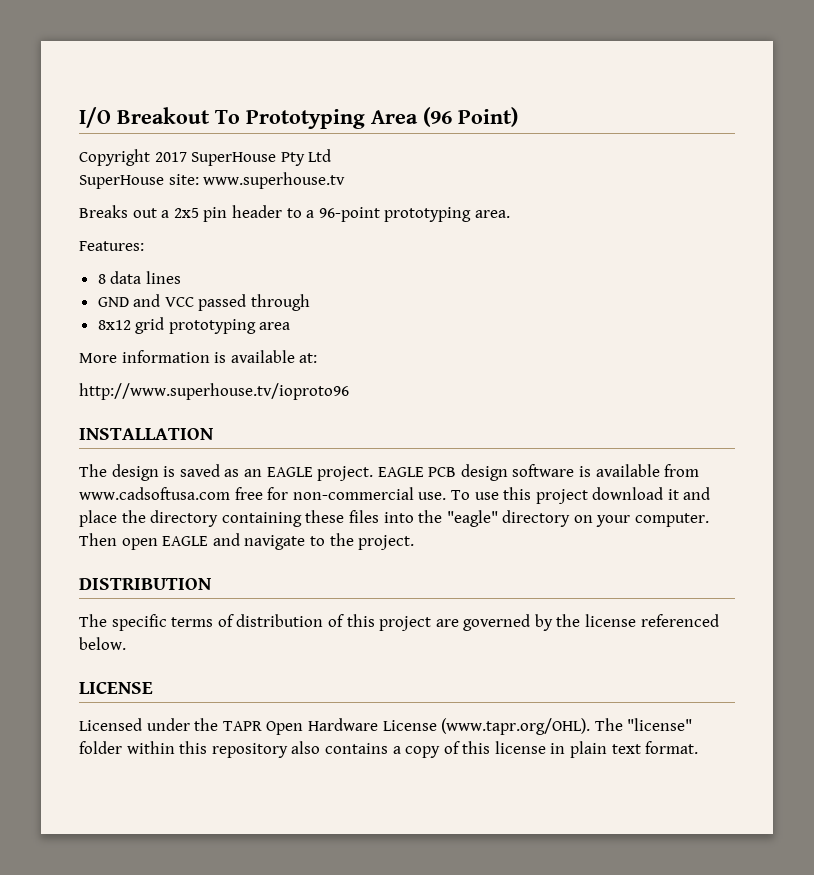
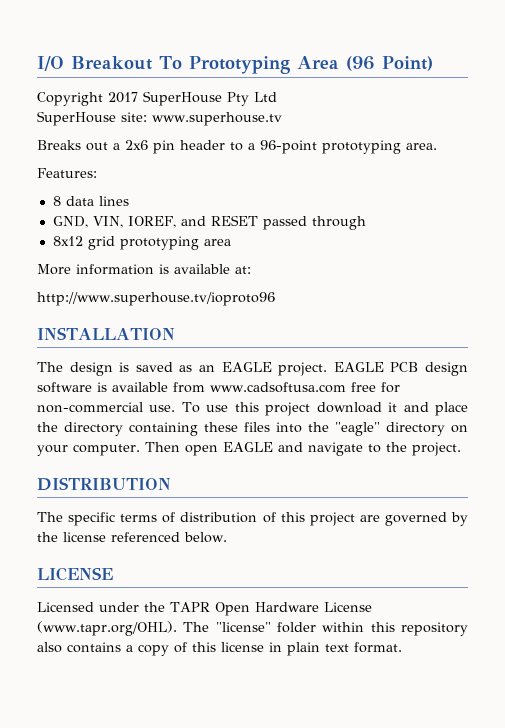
- Breaks out a 2x5 pin header to a 96-point prototyping area.
+ Breaks out a 2x6 pin header to a 96-point prototyping area.
- GND and VCC passed through
+ GND, VIN, IOREF, and RESET passed through

